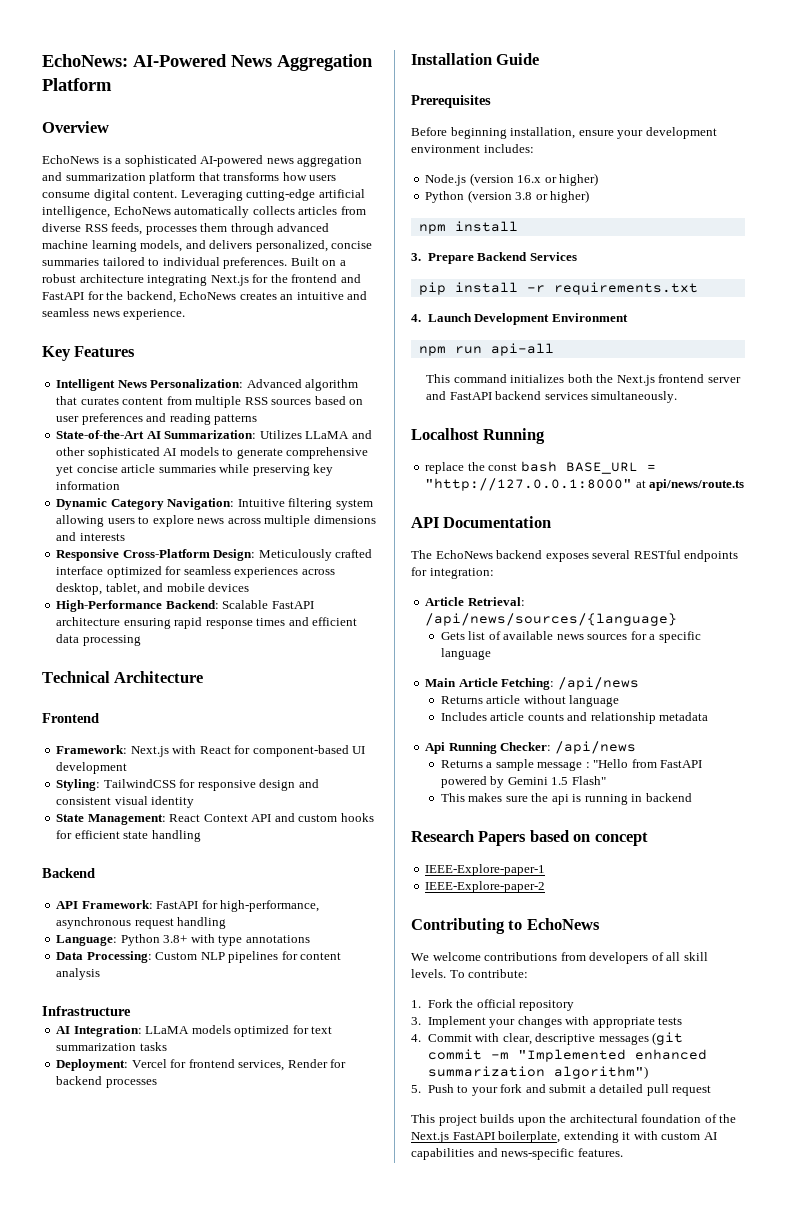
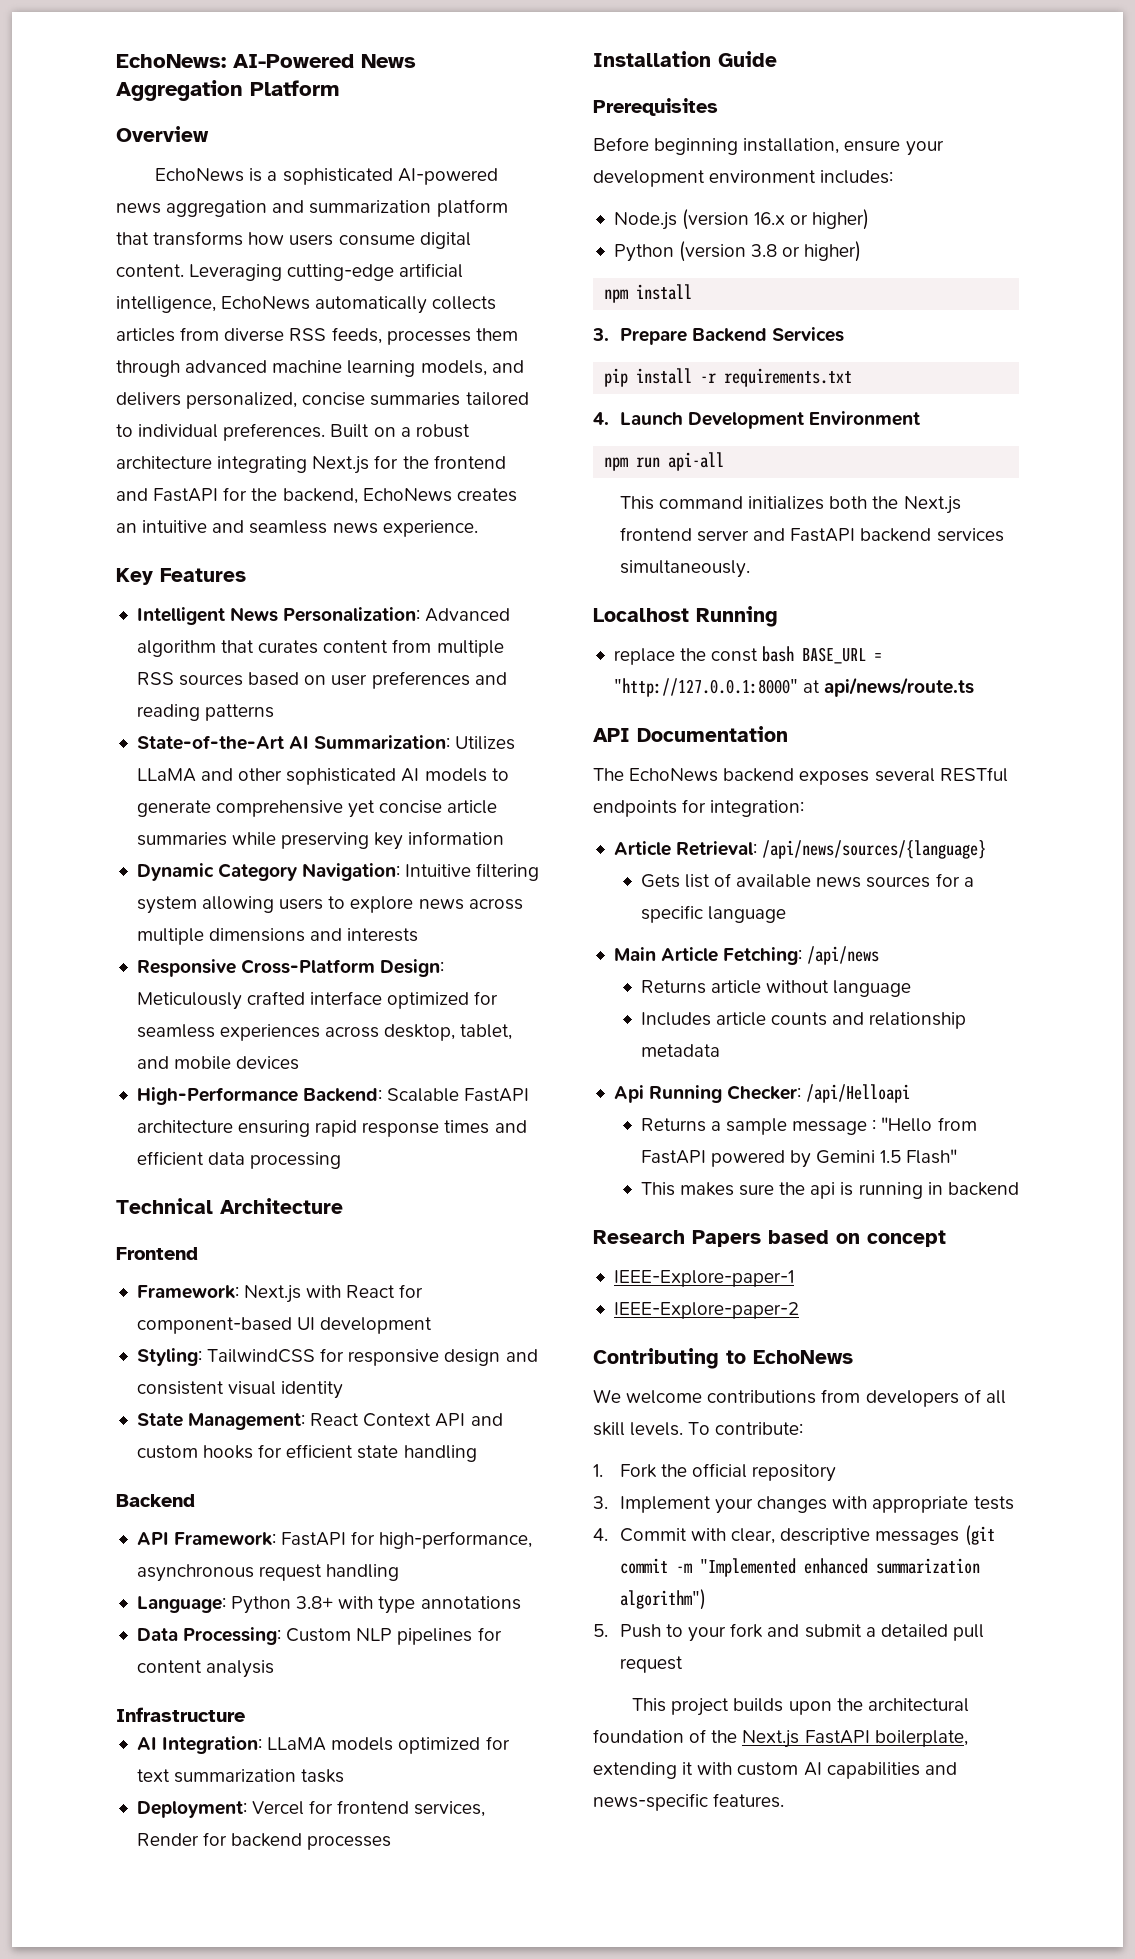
- Api Running Checker: /api/news
+ Api Running Checker: /api/Helloapi

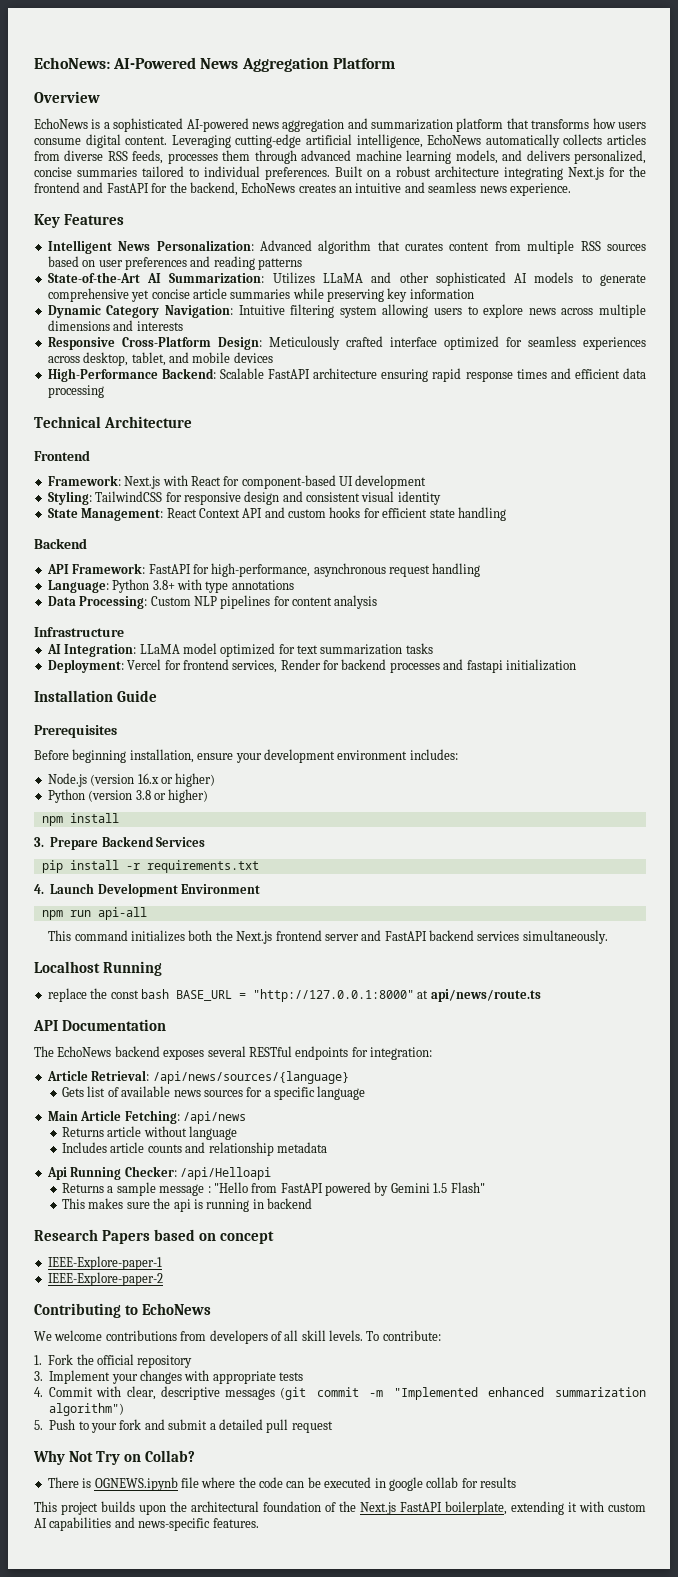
- AI Integration: LLaMA models optimized for text summarization tasks
+ AI Integration: LLaMA model optimized for text summarization tasks
- Deployment: Vercel for frontend services, Render for backend processes
+ Deployment: Vercel for frontend services, Render for backend processes and fastapi initialization
+ Why Not Try on Collab?
+ There is OGNEWS.ipynb file where the code can be executed in google collab for results

